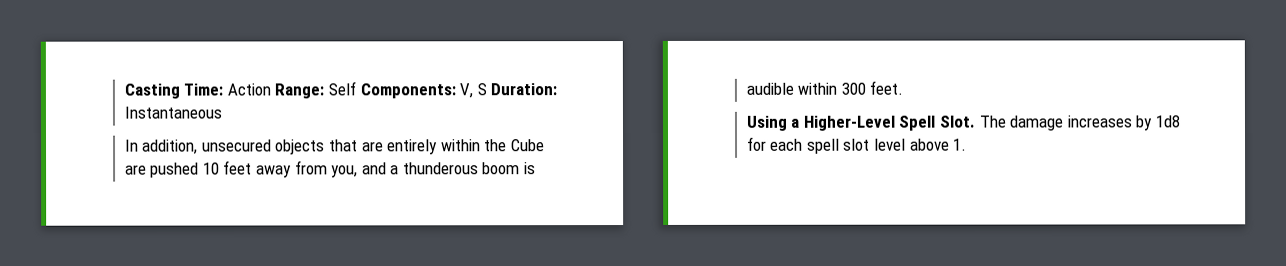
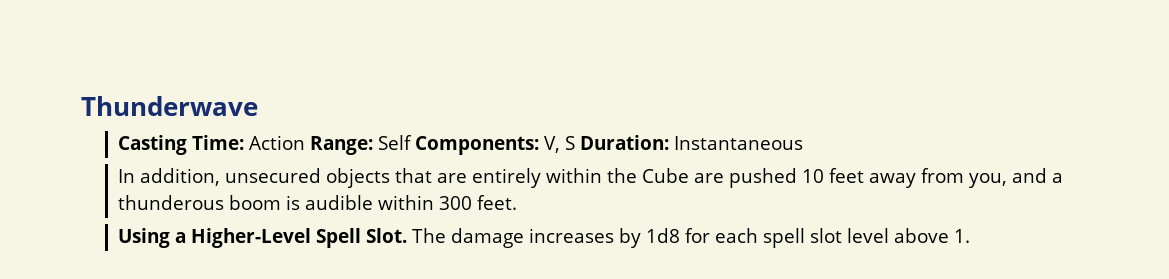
+ Thunderwave

